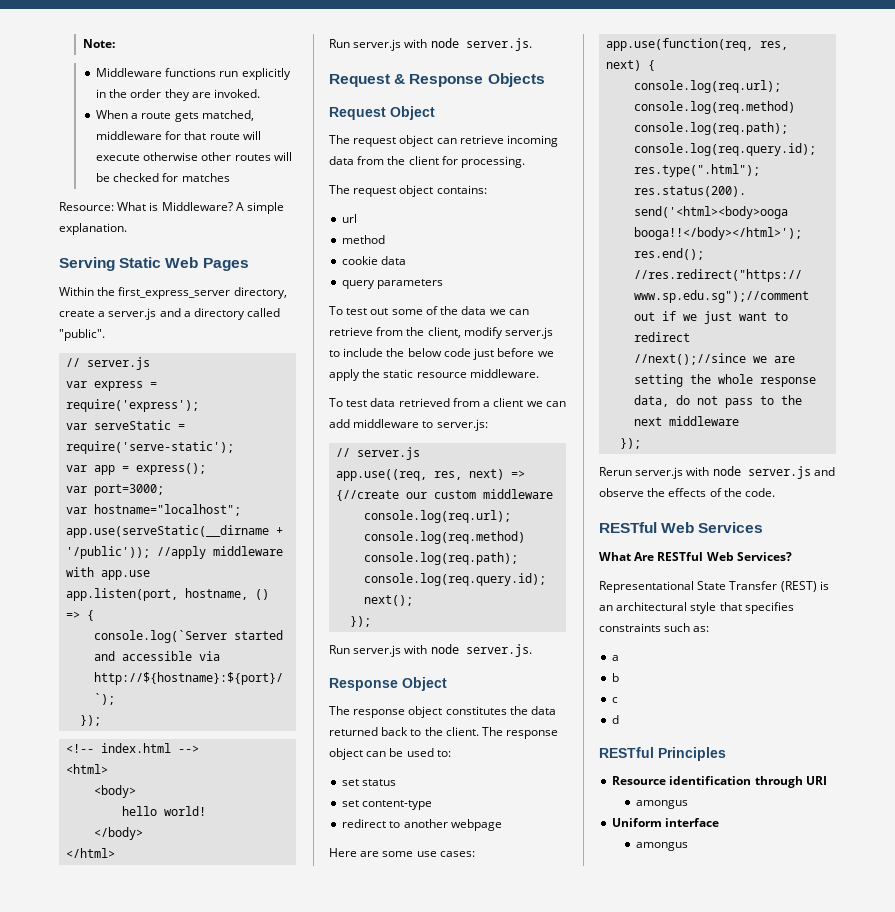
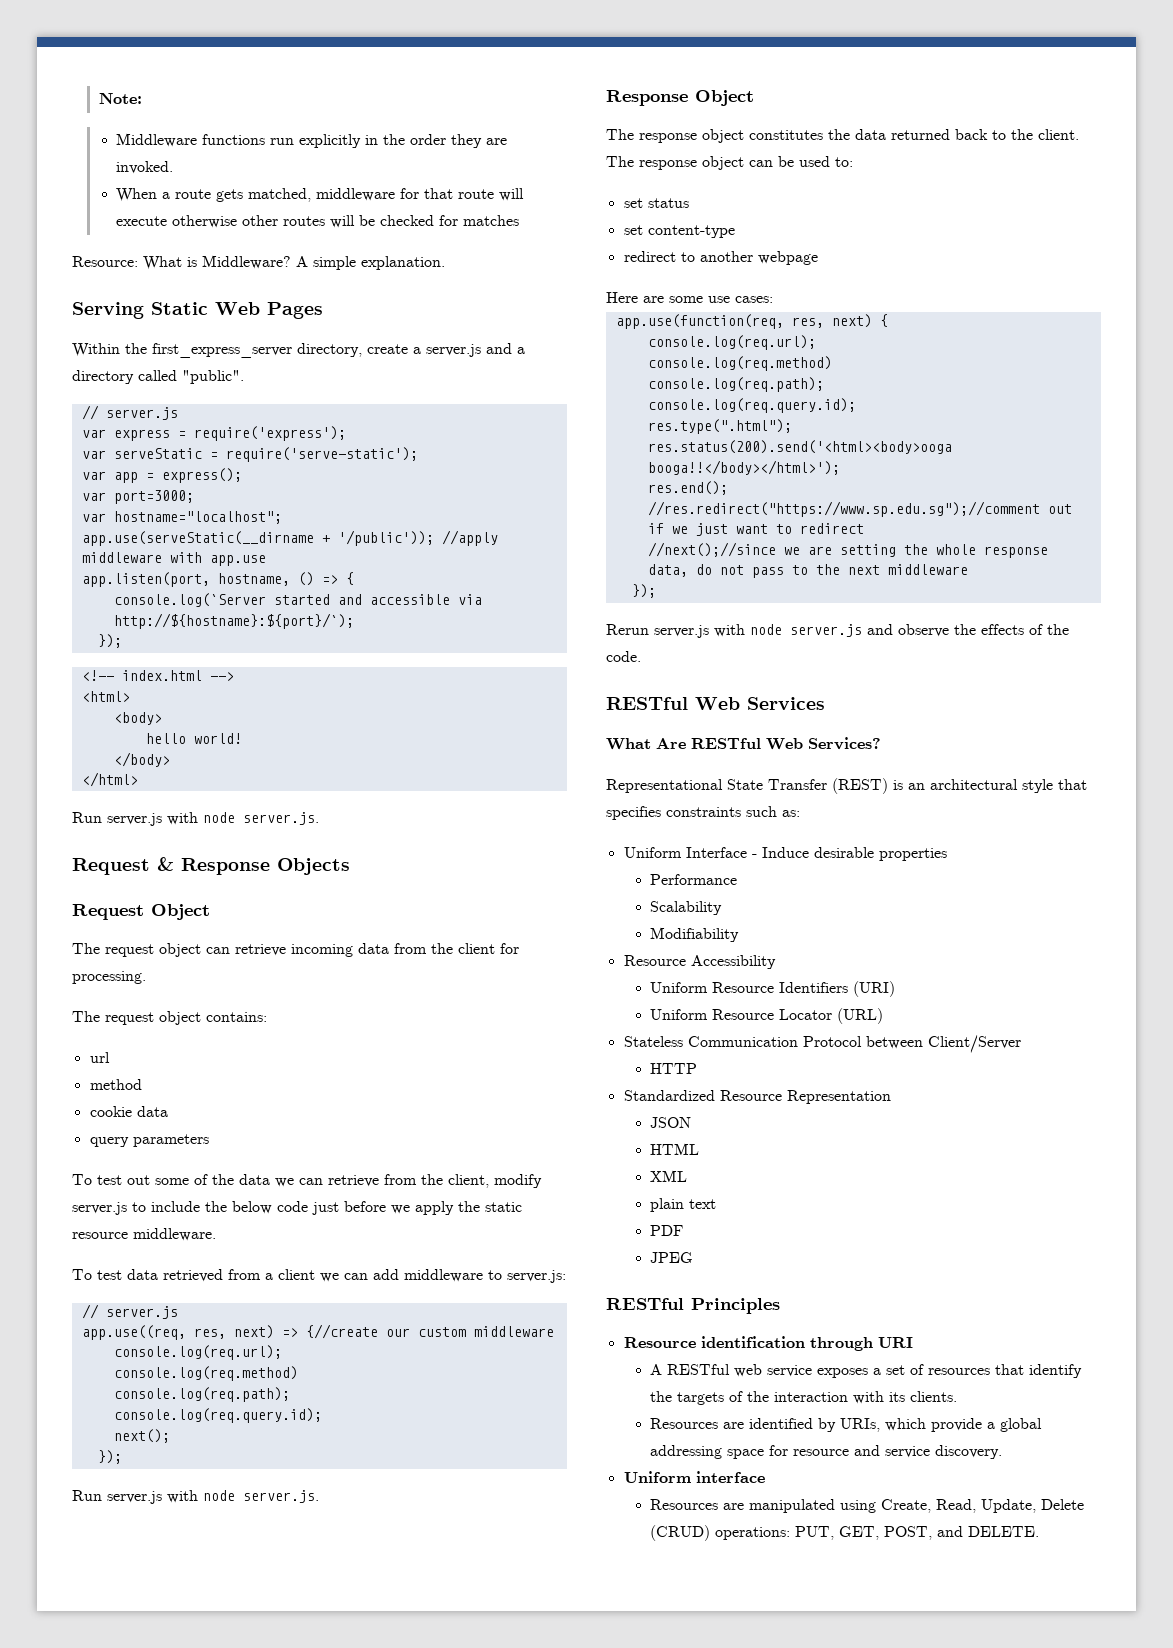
  Representational State Transfer (REST) is an architectural style that specifies constraints such as:
- a
- b
- c
- d
+ Uniform Interface - Induce desirable properties
+ Performance
+ Scalability
+ Modifiability
+ Resource Accessibility
+ Uniform Resource Identifiers (URI)
+ Uniform Resource Locator (URL)
+ Stateless Communication Protocol between Client/Server
+ HTTP
+ Standardized Resource Representation
+ JSON
+ HTML
+ XML
+ plain text
+ PDF
+ JPEG
  Resource identification through URI
- amongus
+ A RESTful web service exposes a set of resources that identify the targets of the interaction with its clients.
+ Resources are identified by URIs, which provide a global addressing space for resource and service discovery.
  Uniform interface
- amongus
+ Resources are manipulated using Create, Read, Update, Delete (CRUD) operations: PUT, GET, POST, and DELETE.

